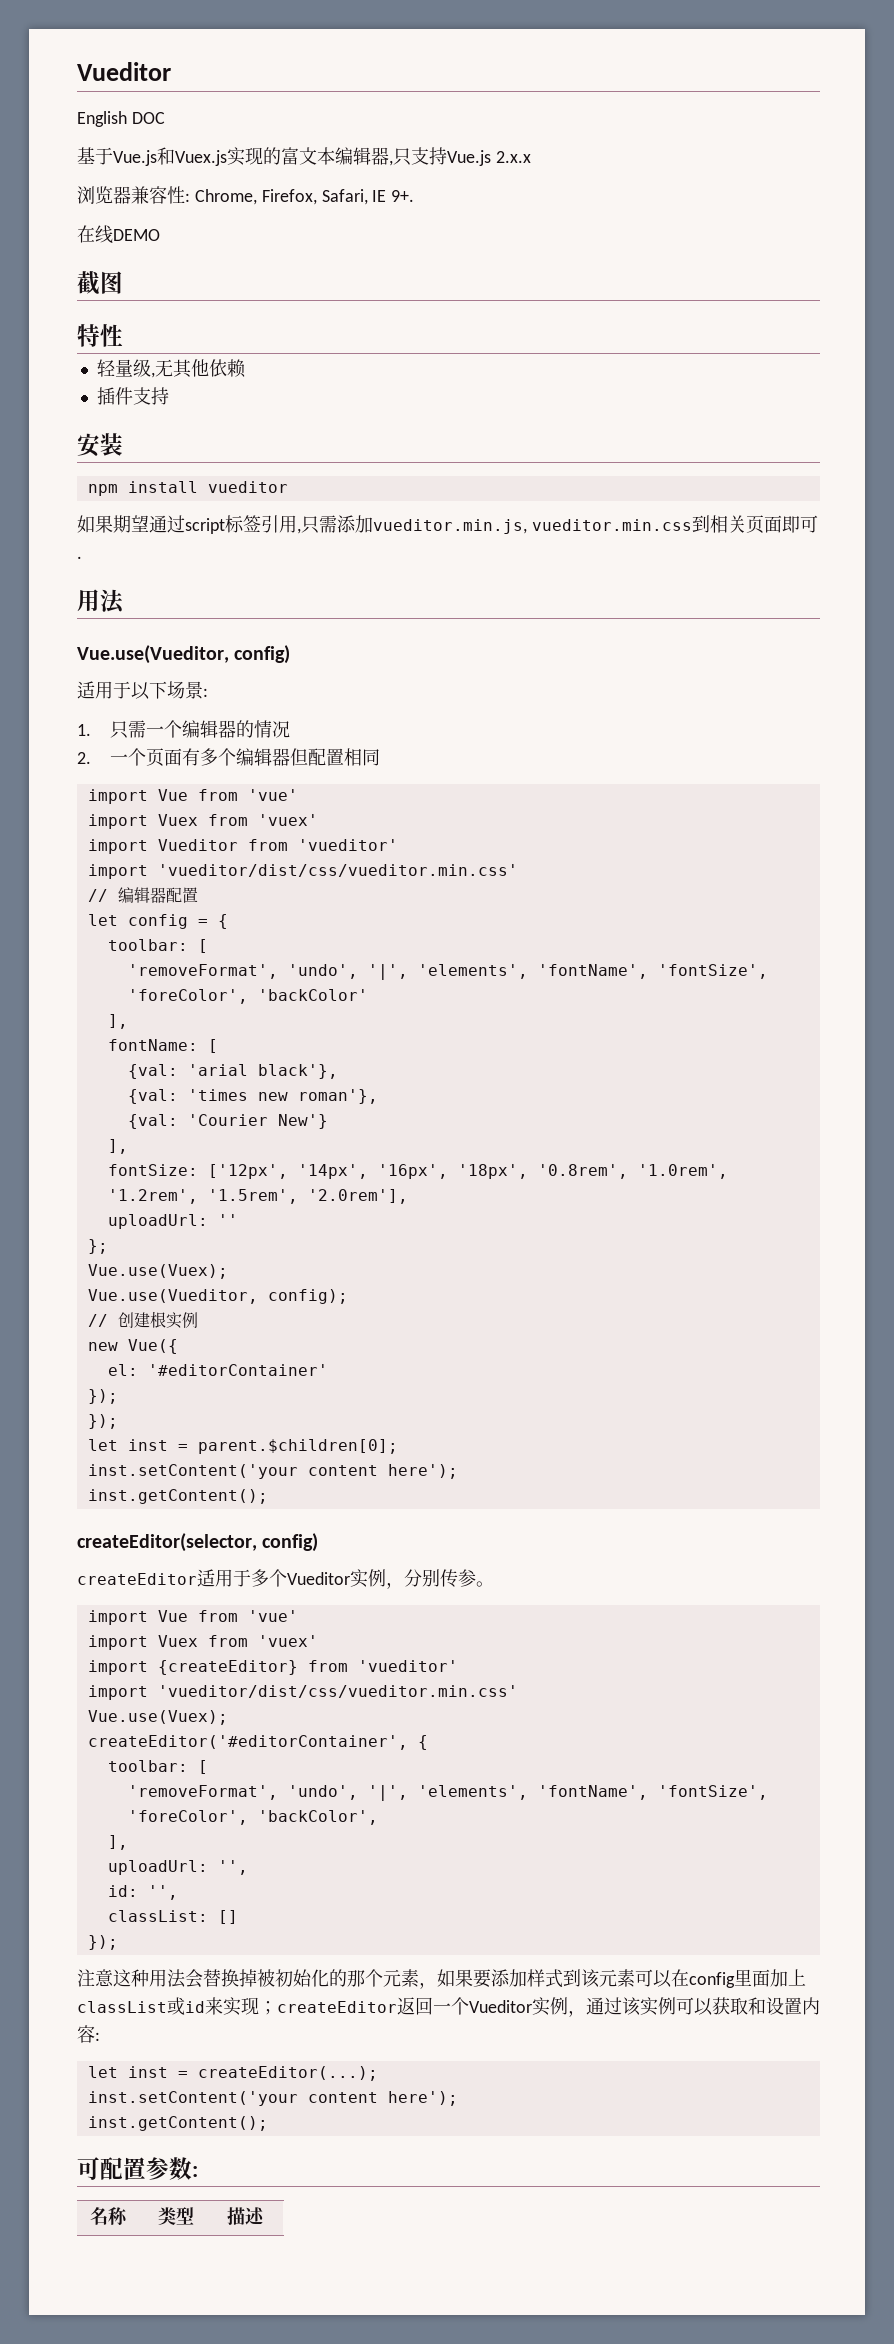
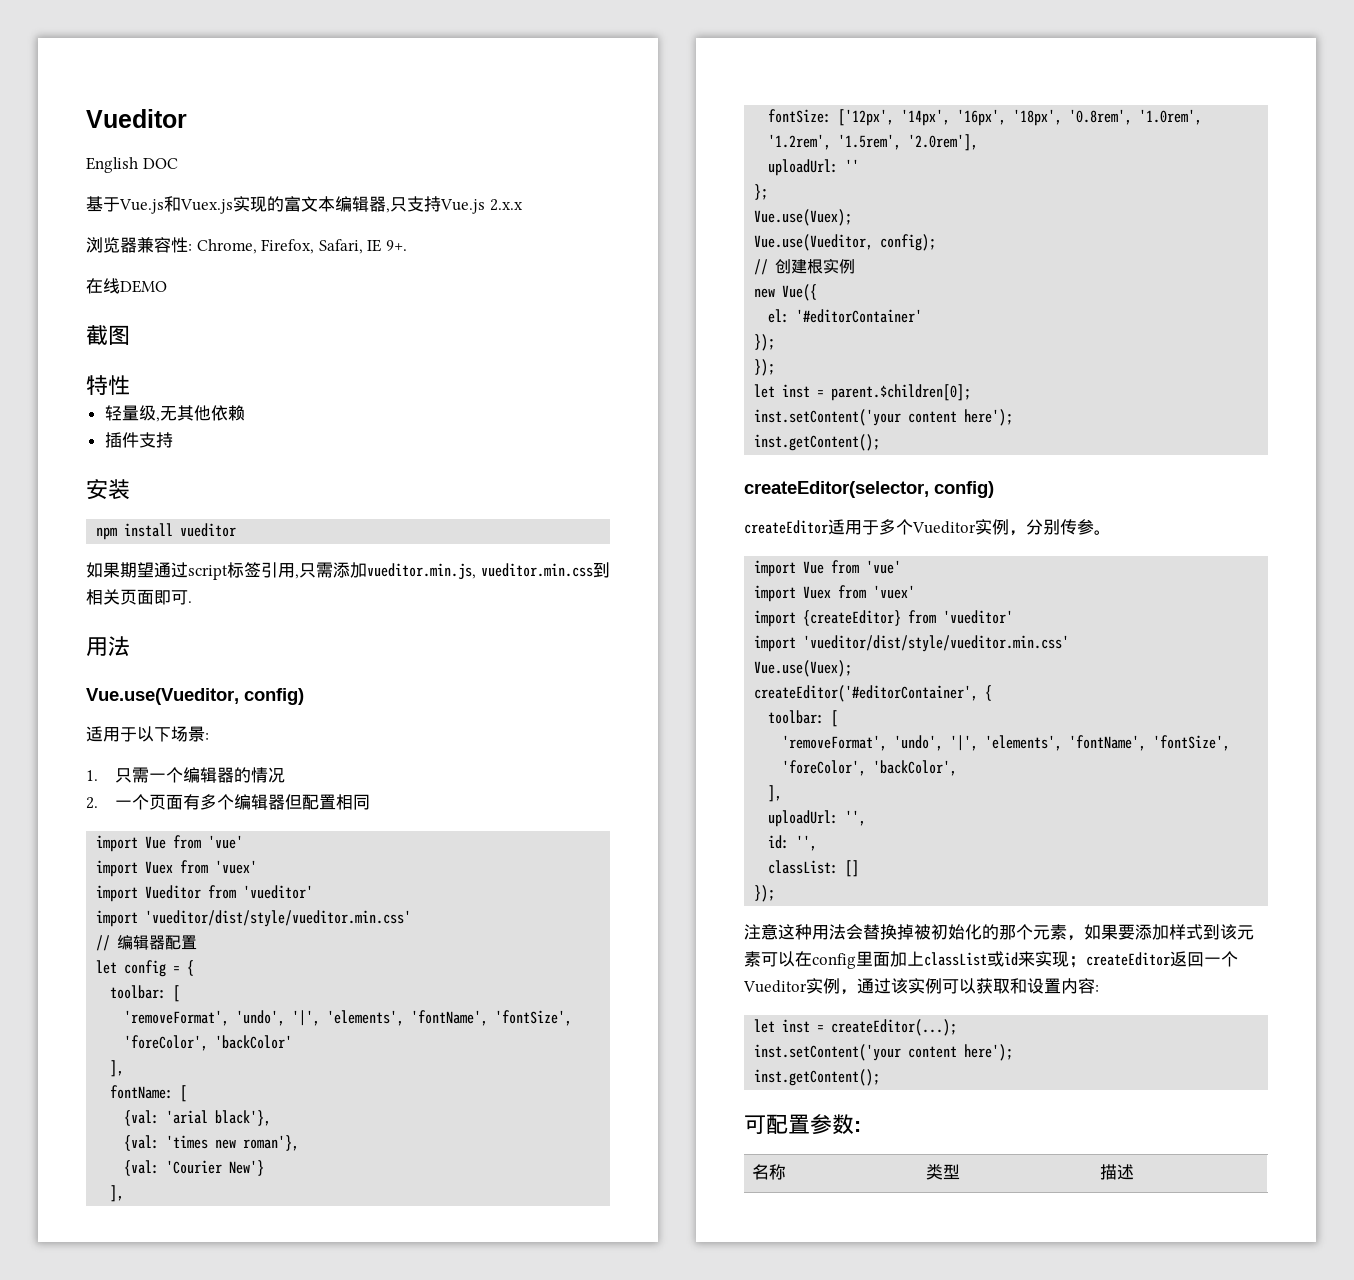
  import Vueditor from 'vueditor'
- import 'vueditor/dist/css/vueditor.min.css'
+ import 'vueditor/dist/style/vueditor.min.css'
  import {createEditor} from 'vueditor'
- import 'vueditor/dist/css/vueditor.min.css'
+ import 'vueditor/dist/style/vueditor.min.css'

